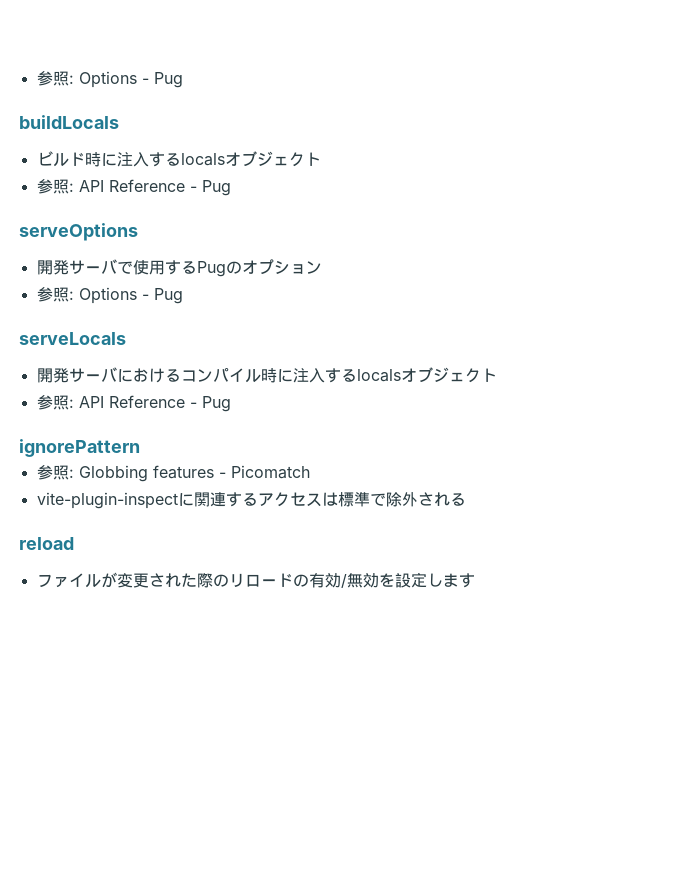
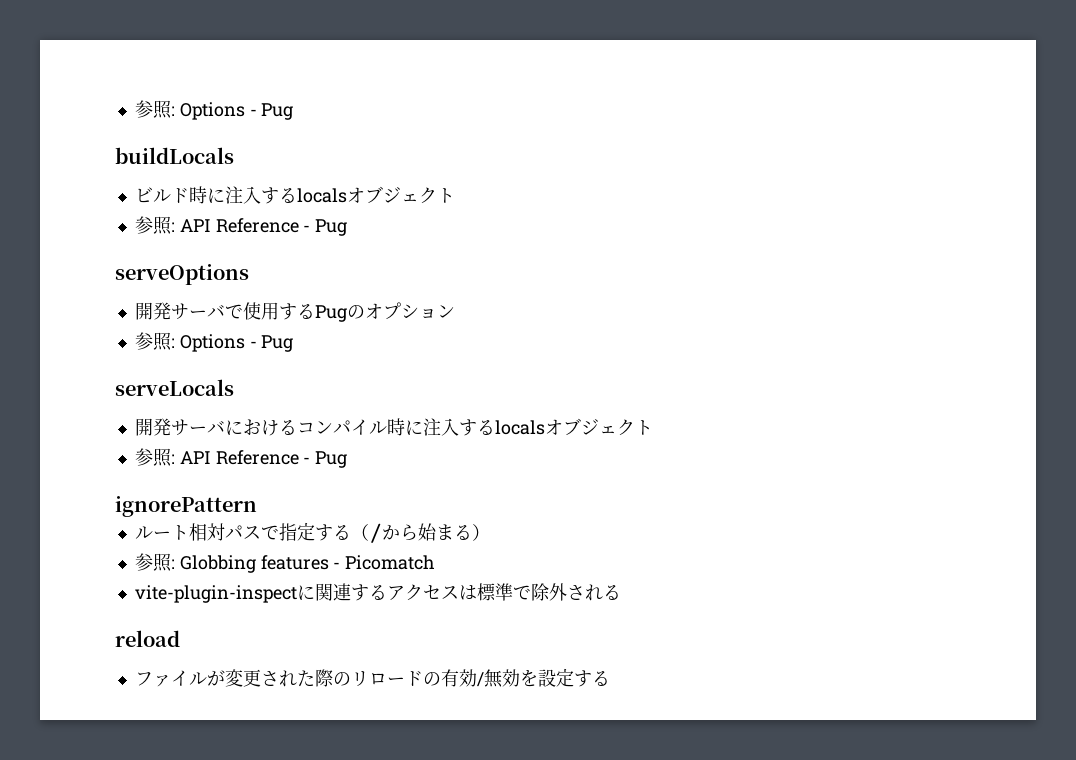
+ ルート相対パスで指定する（/から始まる）
- ファイルが変更された際のリロードの有効/無効を設定します
+ ファイルが変更された際のリロードの有効/無効を設定する

